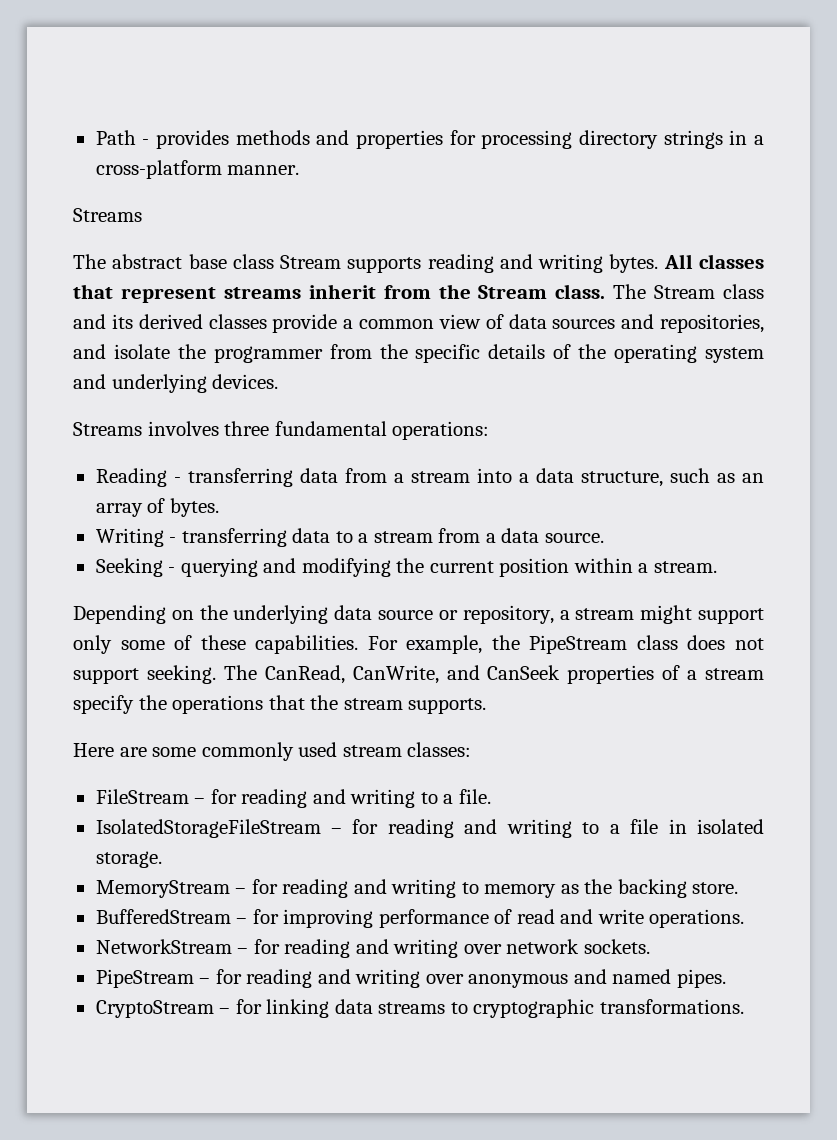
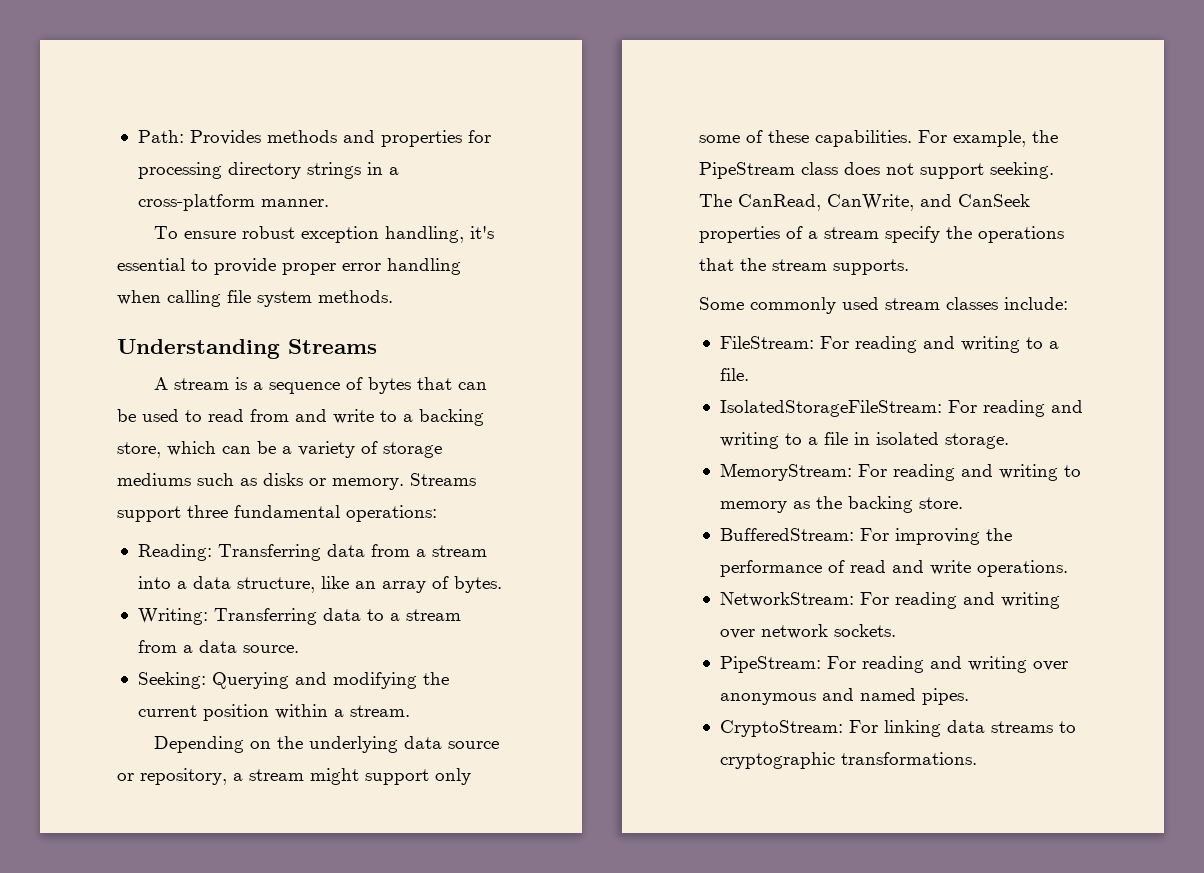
- Path - provides methods and properties for processing directory strings in a cross-platform manner.
- Streams
- The abstract base class Stream supports reading and writing bytes. All classes that represent streams inherit from the Stream class. The Stream class and its derived classes provide a common view of data sources and repositories, and isolate the programmer from the specific details of the operating system and underlying devices.
- Streams involves three fundamental operations:
+ Path: Provides methods and properties for processing directory strings in a cross-platform manner.
+ To ensure robust exception handling, it's essential to provide proper error handling when calling file system methods.
+ Understanding Streams
+ A stream is a sequence of bytes that can be used to read from and write to a backing store, which can be a variety of storage mediums such as disks or memory. Streams support three fundamental operations:
- Reading - transferring data from a stream into a data structure, such as an array of bytes.
+ Reading: Transferring data from a stream into a data structure, like an array of bytes.
- Writing - transferring data to a stream from a data source.
+ Writing: Transferring data to a stream from a data source.
- Seeking - querying and modifying the current position within a stream.
+ Seeking: Querying and modifying the current position within a stream.
- Here are some commonly used stream classes:
- FileStream – for reading and writing to a file.
+ Some commonly used stream classes include:
+ FileStream: For reading and writing to a file.
- IsolatedStorageFileStream – for reading and writing to a file in isolated storage.
+ IsolatedStorageFileStream: For reading and writing to a file in isolated storage.
- MemoryStream – for reading and writing to memory as the backing store.
+ MemoryStream: For reading and writing to memory as the backing store.
- BufferedStream – for improving performance of read and write operations.
+ BufferedStream: For improving the performance of read and write operations.
- NetworkStream – for reading and writing over network sockets.
+ NetworkStream: For reading and writing over network sockets.
- PipeStream – for reading and writing over anonymous and named pipes.
+ PipeStream: For reading and writing over anonymous and named pipes.
- CryptoStream – for linking data streams to cryptographic transformations.
+ CryptoStream: For linking data streams to cryptographic transformations.

